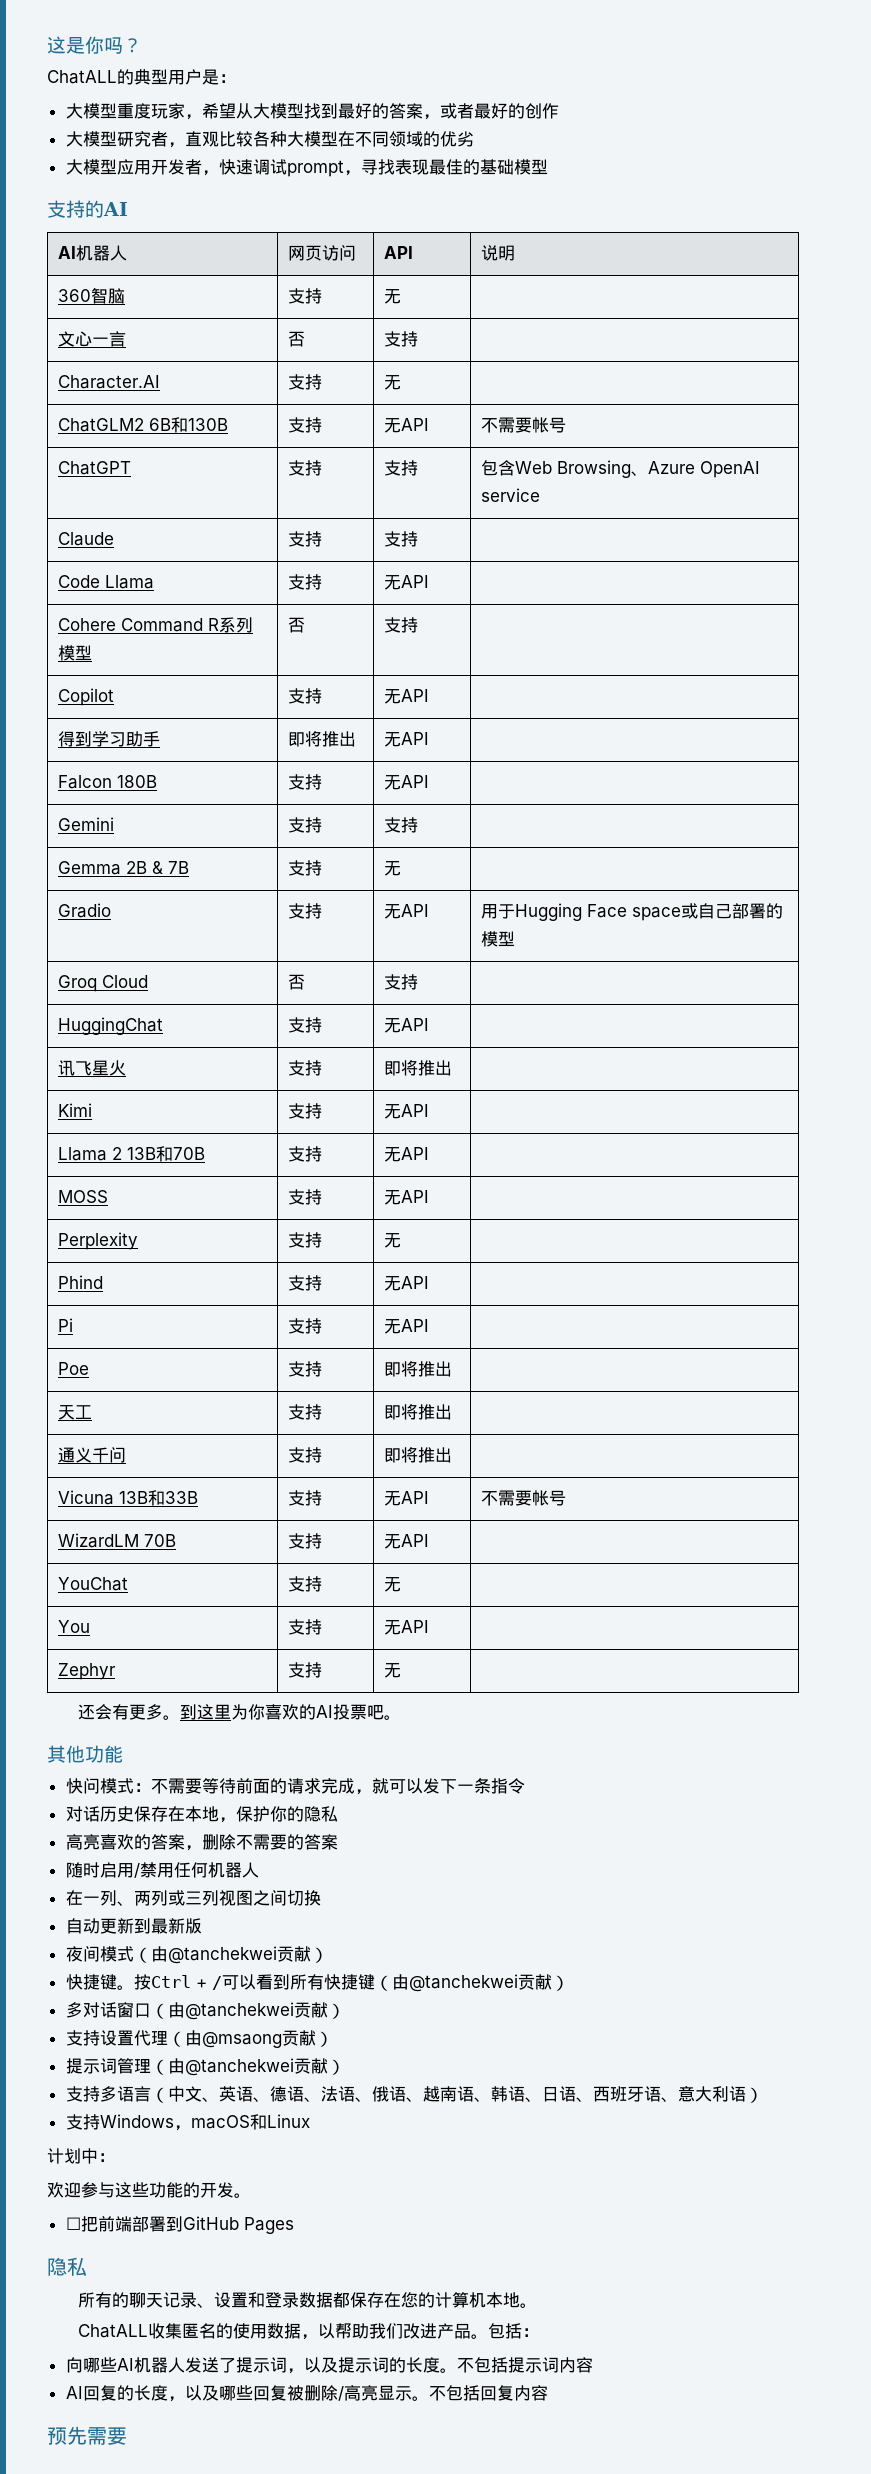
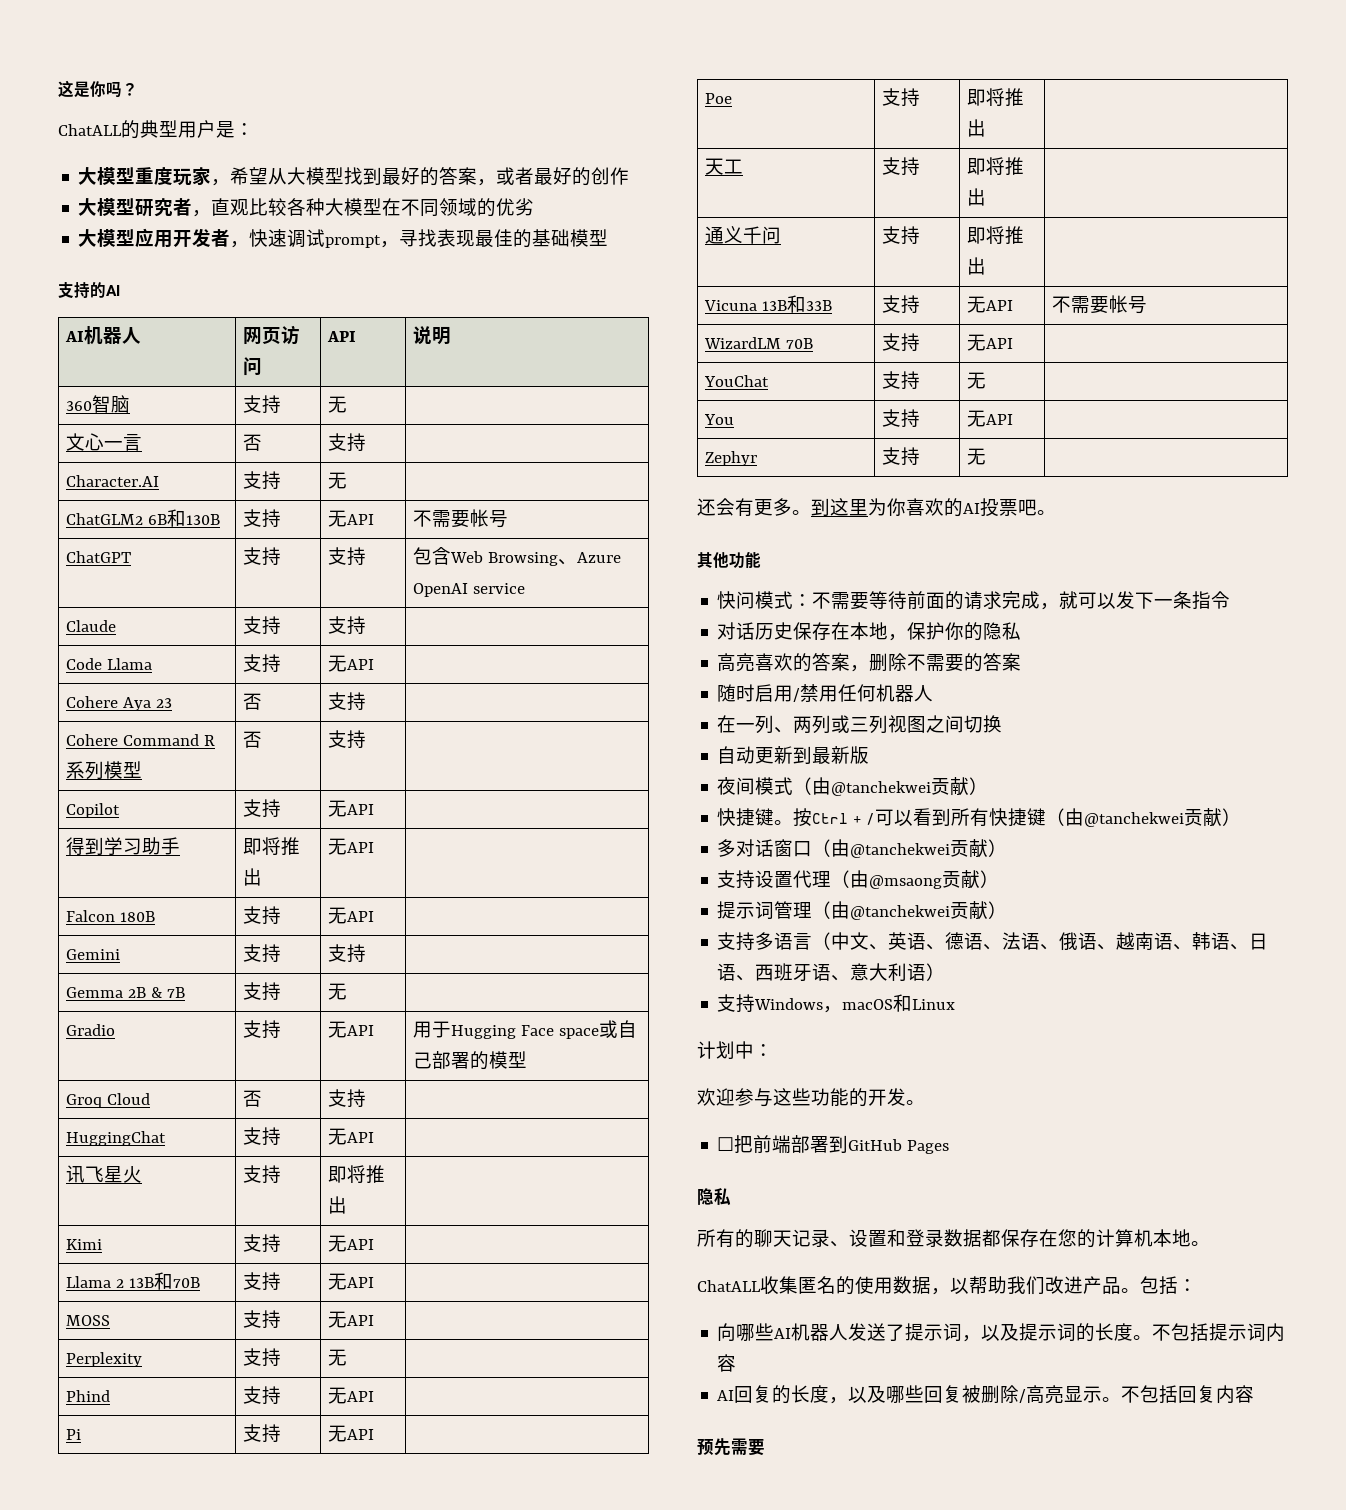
+ Cohere Aya 23 | 否 | 支持 |

